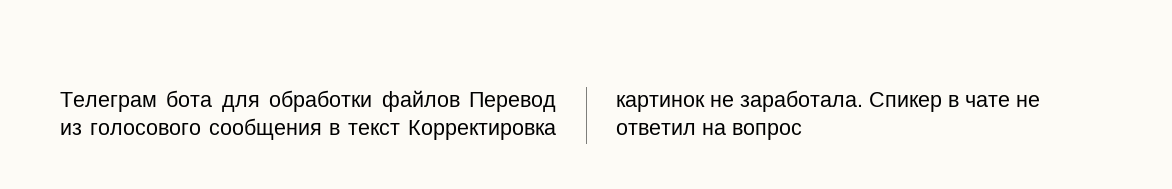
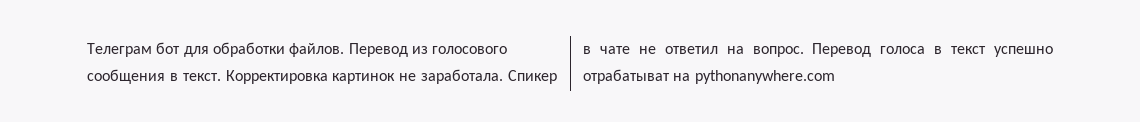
- Телеграм бота для обработки файлов Перевод из голосового сообщения в текст Корректировка картинок не заработала.
+ Телеграм бот для обработки файлов. Перевод из голосового сообщения в текст. Корректировка картинок не заработала.
- Спикер в чате не ответил на вопрос
+ Спикер в чате не ответил на вопрос. Перевод голоса в текст успешно отрабатыват на pythonanywhere.com

